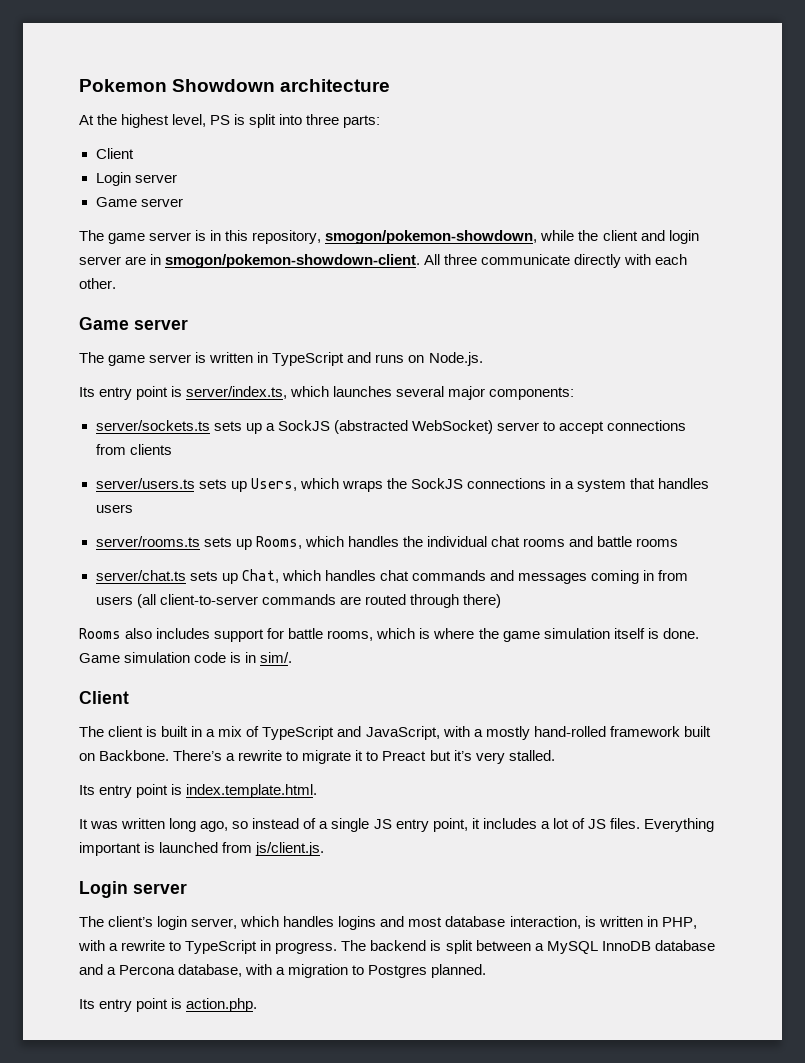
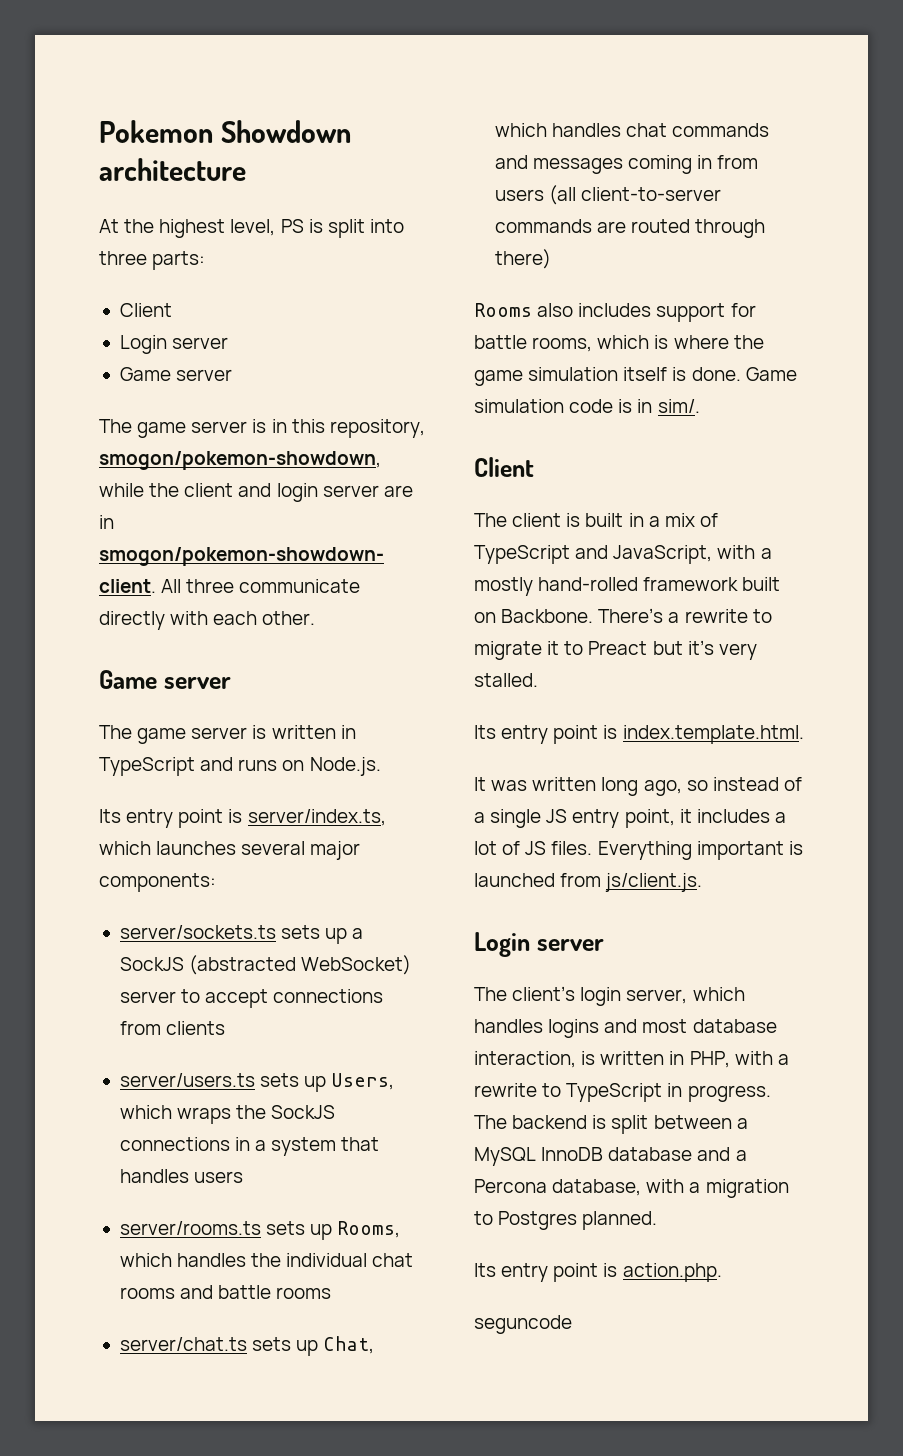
+ seguncode

